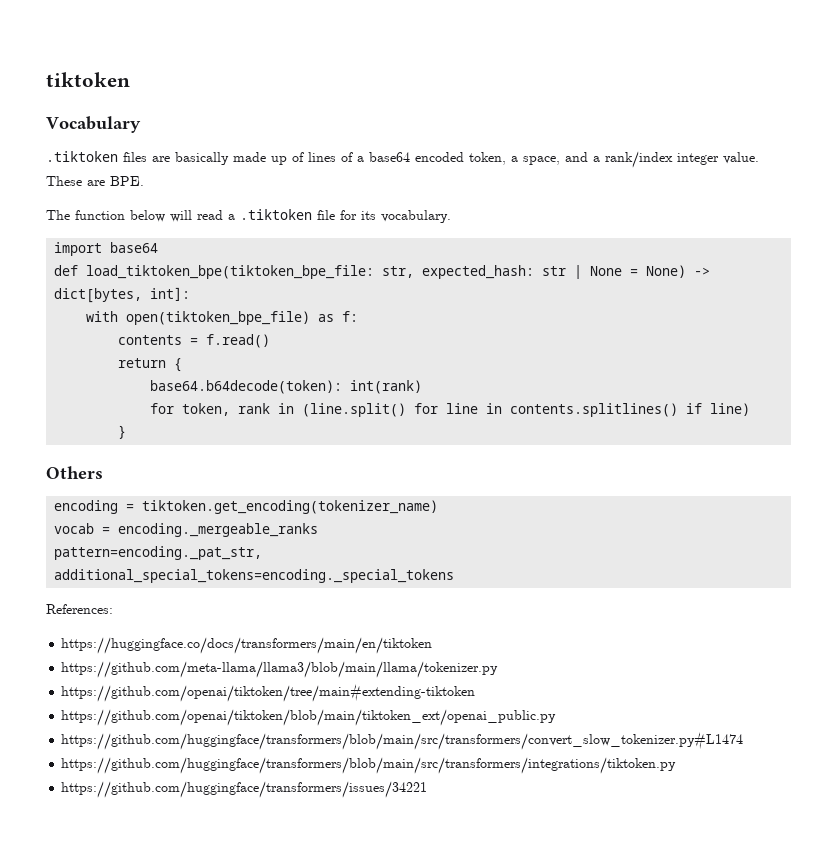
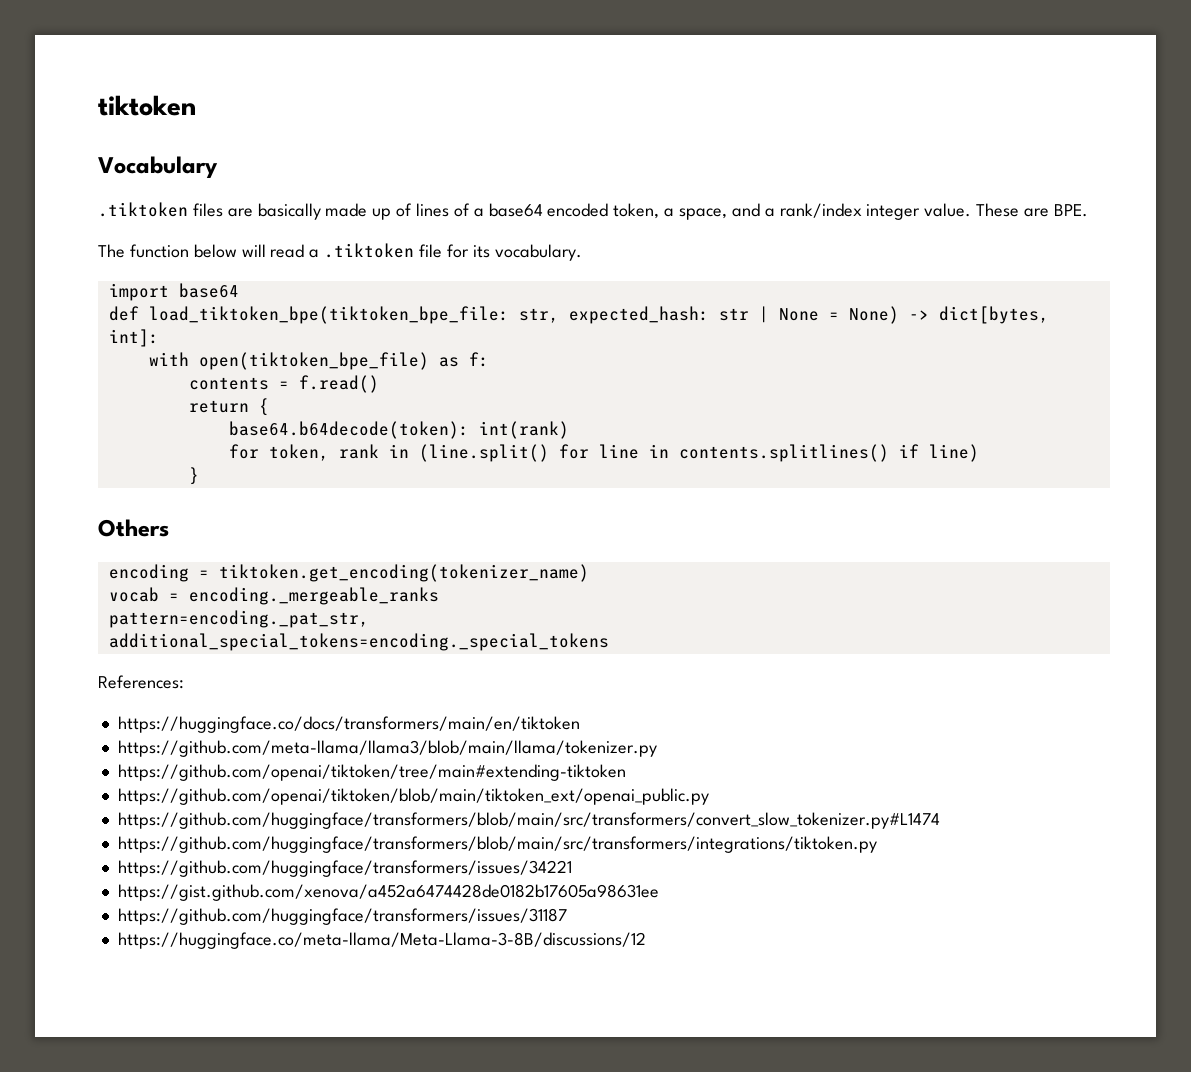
+ https://gist.github.com/xenova/a452a6474428de0182b17605a98631ee
+ https://github.com/huggingface/transformers/issues/31187
+ https://huggingface.co/meta-llama/Meta-Llama-3-8B/discussions/12

